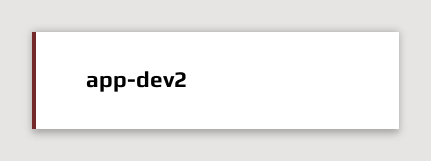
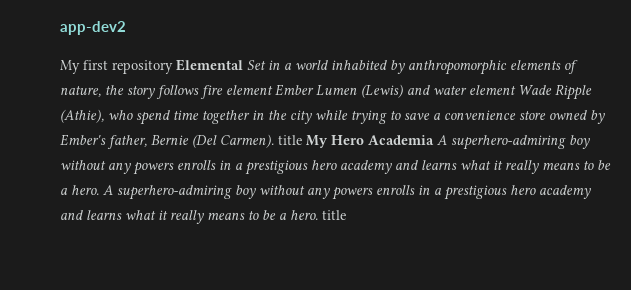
+ My first repository Elemental Set in a world inhabited by anthropomorphic elements of nature, the story follows fire element Ember Lumen (Lewis) and water element Wade Ripple (Athie), who spend time together in the city while trying to save a convenience store owned by Ember's father, Bernie (Del Carmen). title My Hero Academia A superhero-admiring boy without any powers enrolls in a prestigious hero academy and learns what it really means to be a hero. A superhero-admiring boy without any powers enrolls in a prestigious hero academy and learns what it really means to be a hero. title

